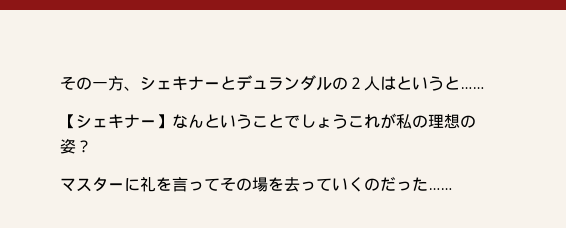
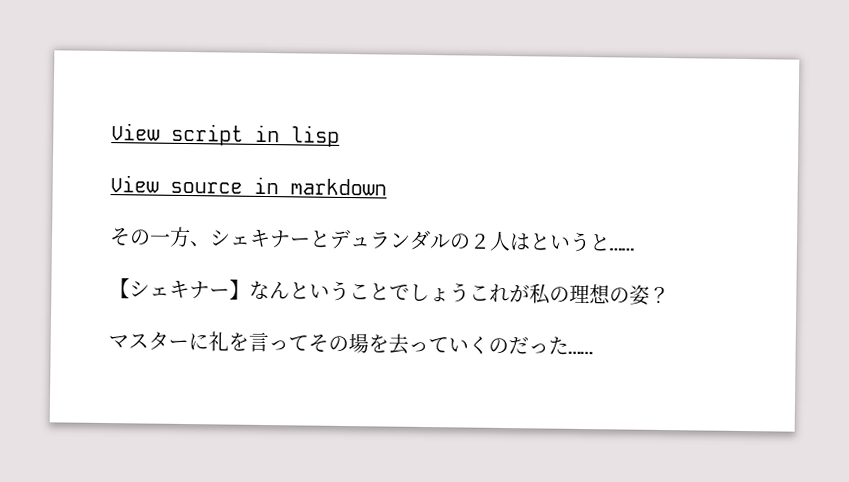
+ View script in lisp
+ View source in markdown

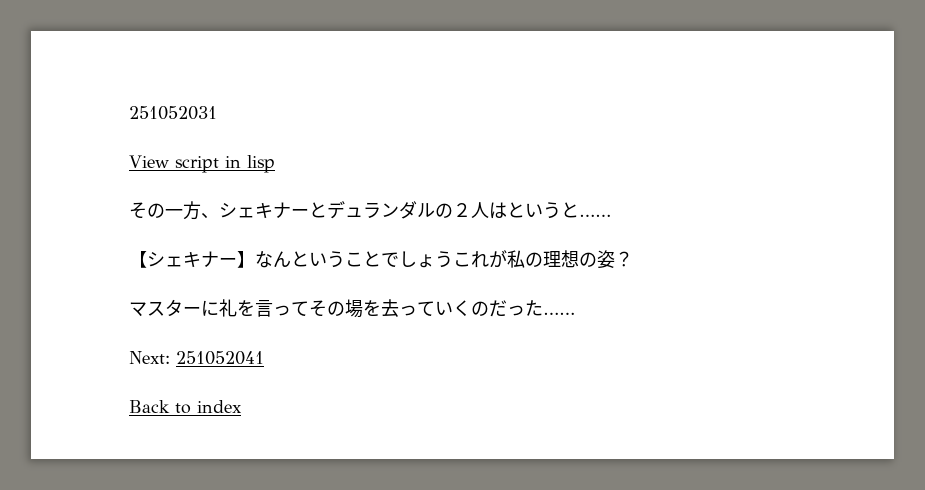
+ 251052031
- View source in markdown
+ Next: 251052041
+ Back to index

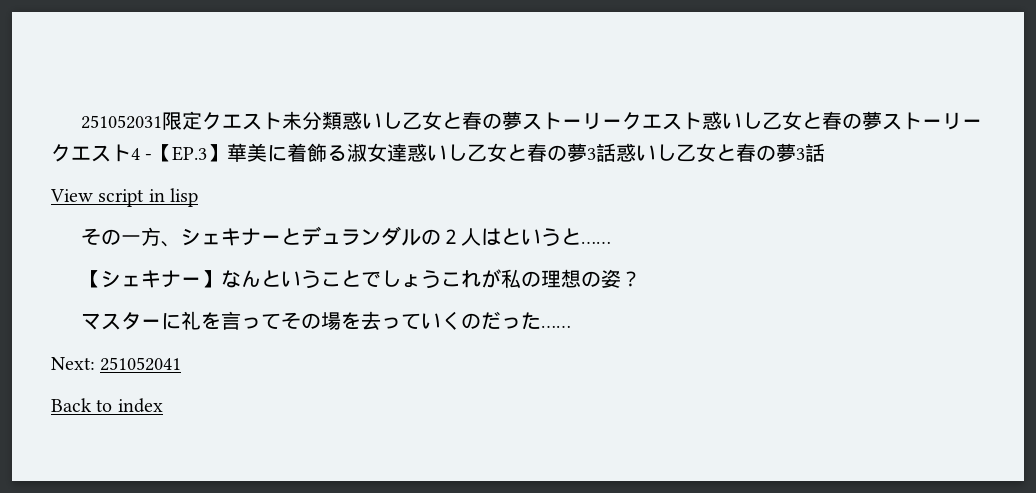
- 251052031
+ 251052031限定クエスト未分類惑いし乙女と春の夢ストーリークエスト惑いし乙女と春の夢ストーリークエスト4 -【EP.3】華美に着飾る淑女達惑いし乙女と春の夢3話惑いし乙女と春の夢3話

